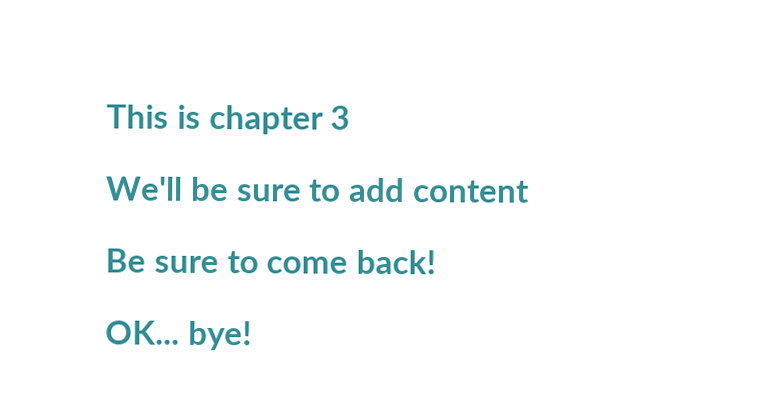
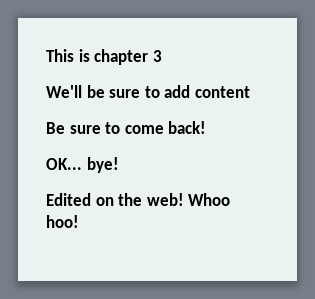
+ Edited on the web! Whoo hoo!

